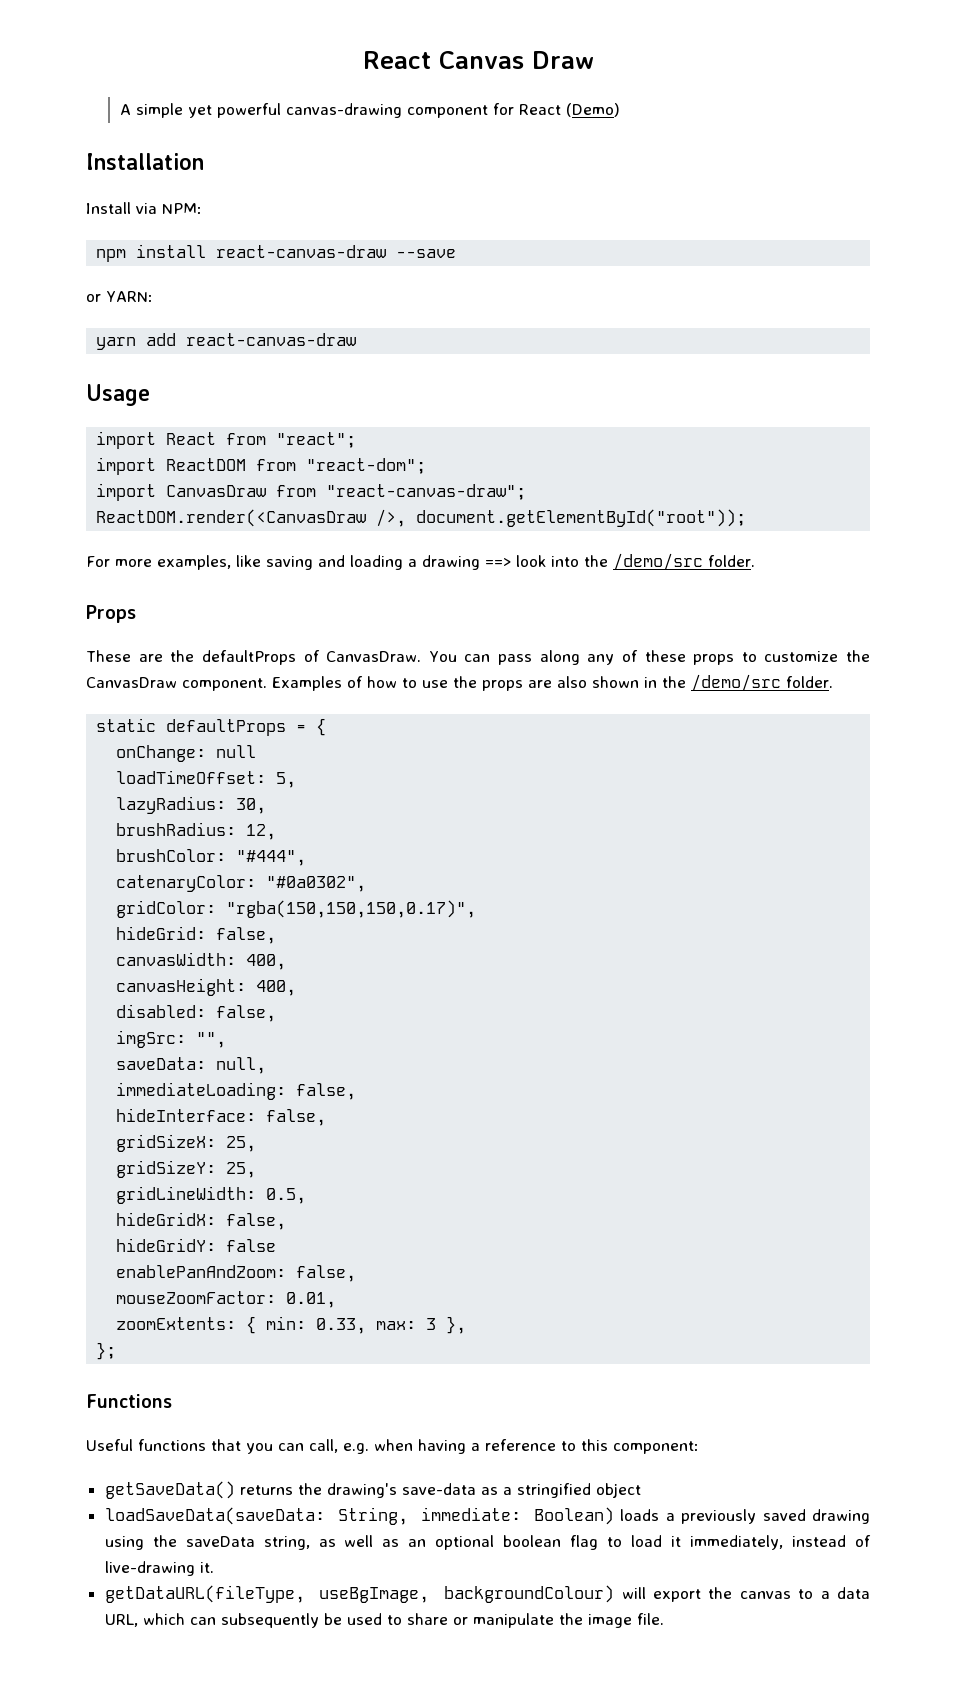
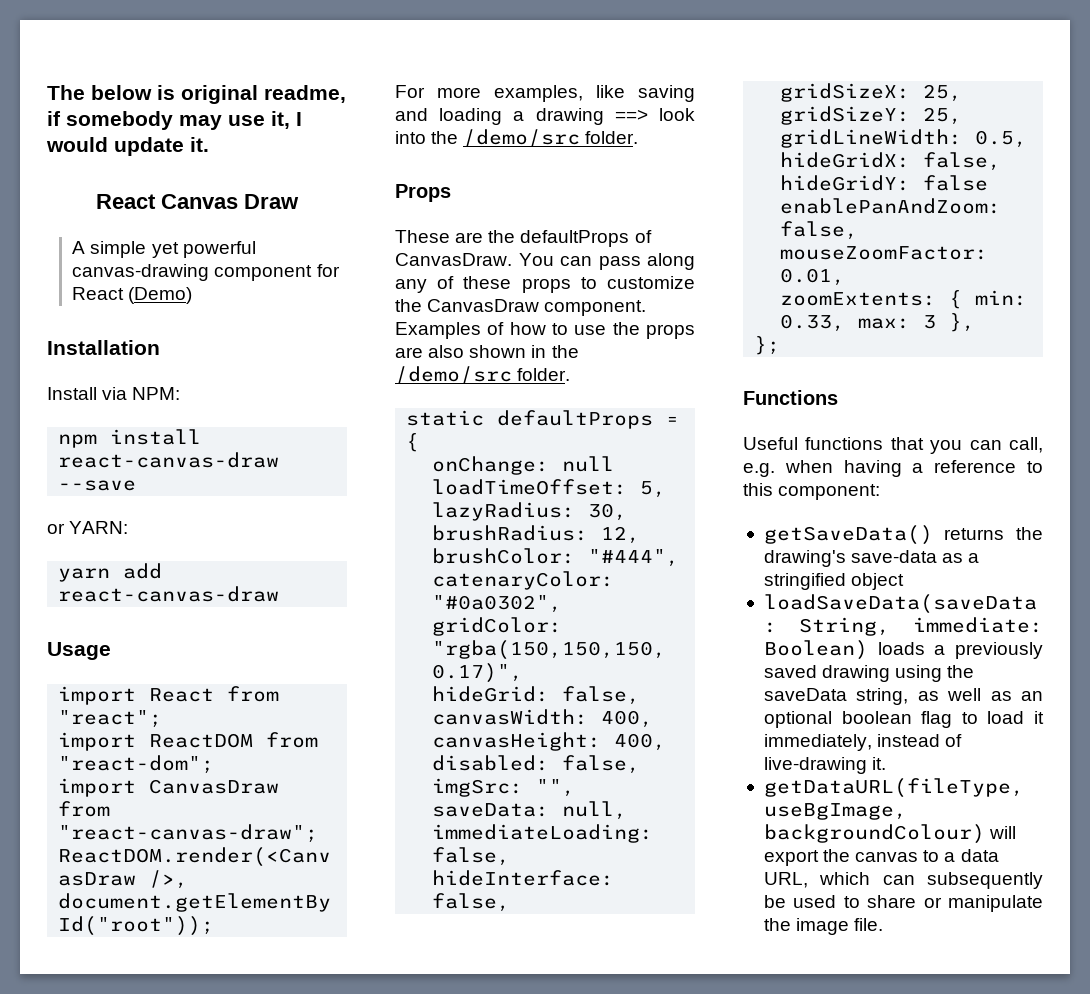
+ The below is original readme, if somebody may use it, I would update it.

